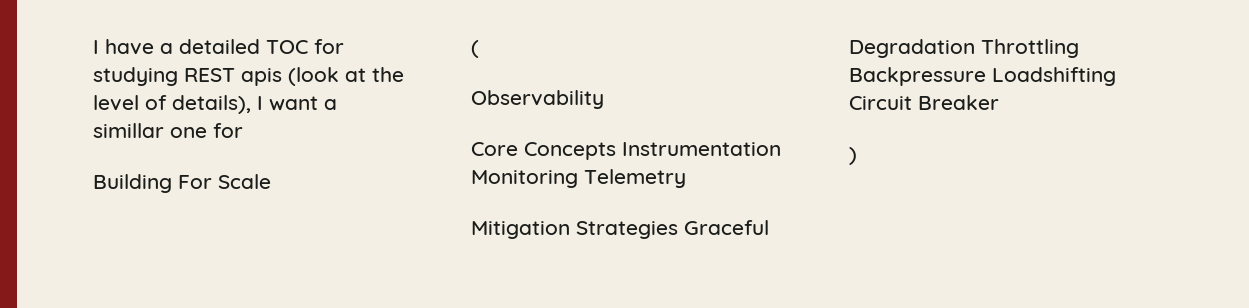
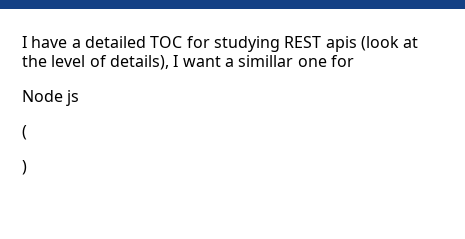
- Building For Scale
+ Node js
  (
- Observability
- Core Concepts Instrumentation Monitoring Telemetry
- Mitigation Strategies Graceful Degradation Throttling Backpressure Loadshifting Circuit Breaker

